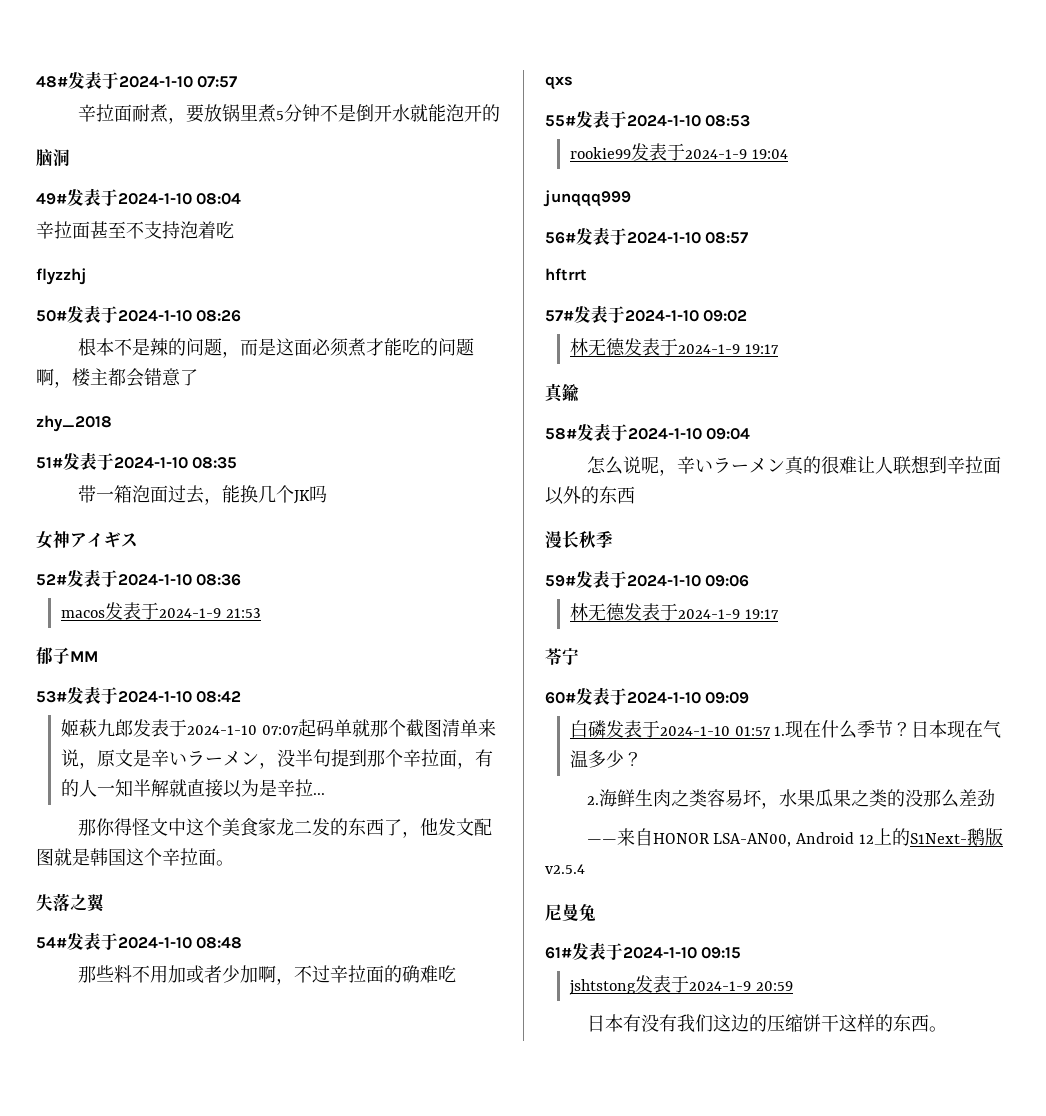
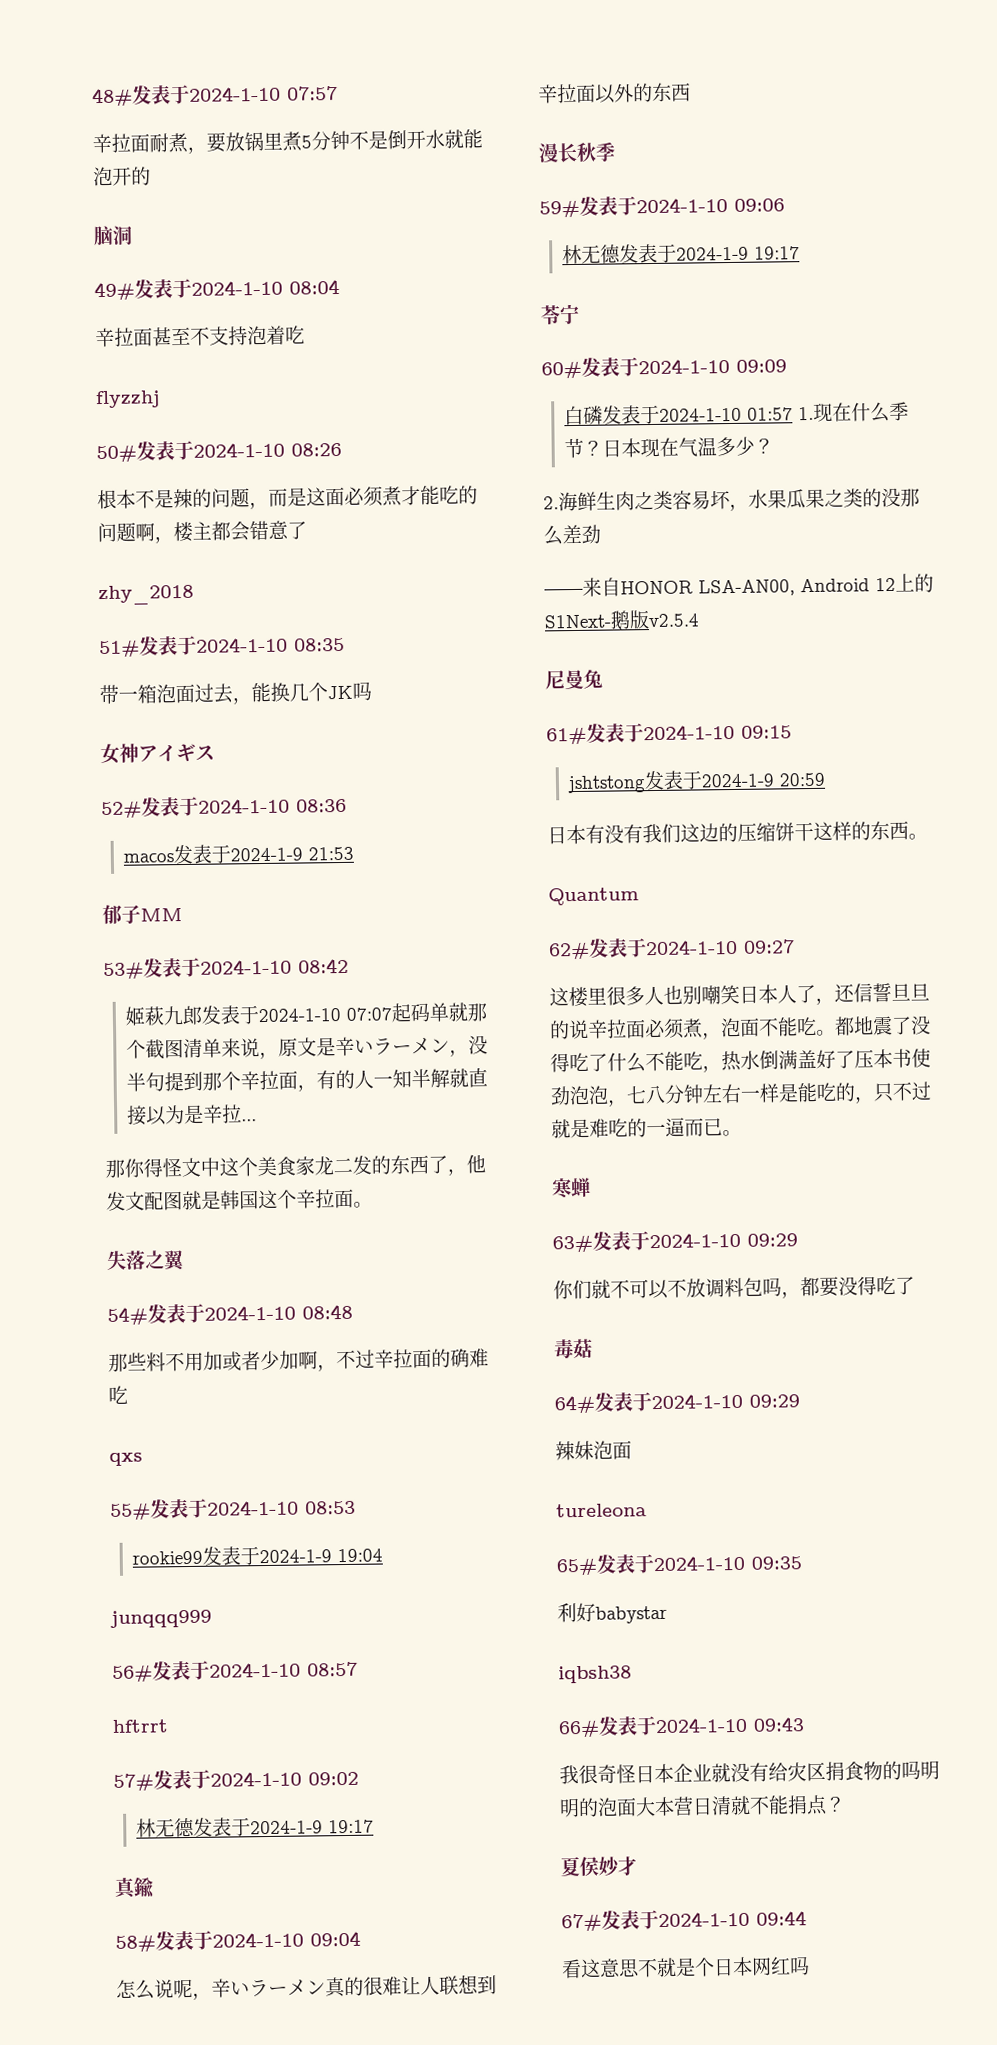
+ Quantum
+ 62#发表于2024-1-10 09:27
+ 这楼里很多人也别嘲笑日本人了，还信誓旦旦的说辛拉面必须煮，泡面不能吃。都地震了没得吃了什么不能吃，热水倒满盖好了压本书使劲泡泡，七八分钟左右一样是能吃的，只不过就是难吃的一逼而已。
+ 寒蝉
+ 63#发表于2024-1-10 09:29
+ 你们就不可以不放调料包吗，都要没得吃了
+ 毒菇
+ 64#发表于2024-1-10 09:29
+ 辣妹泡面
+ tureleona
+ 65#发表于2024-1-10 09:35
+ 利好babystar
+ iqbsh38
+ 66#发表于2024-1-10 09:43
+ 我很奇怪日本企业就没有给灾区捐食物的吗明明的泡面大本营日清就不能捐点？
+ 夏侯妙才
+ 67#发表于2024-1-10 09:44
+ 看这意思不就是个日本网红吗

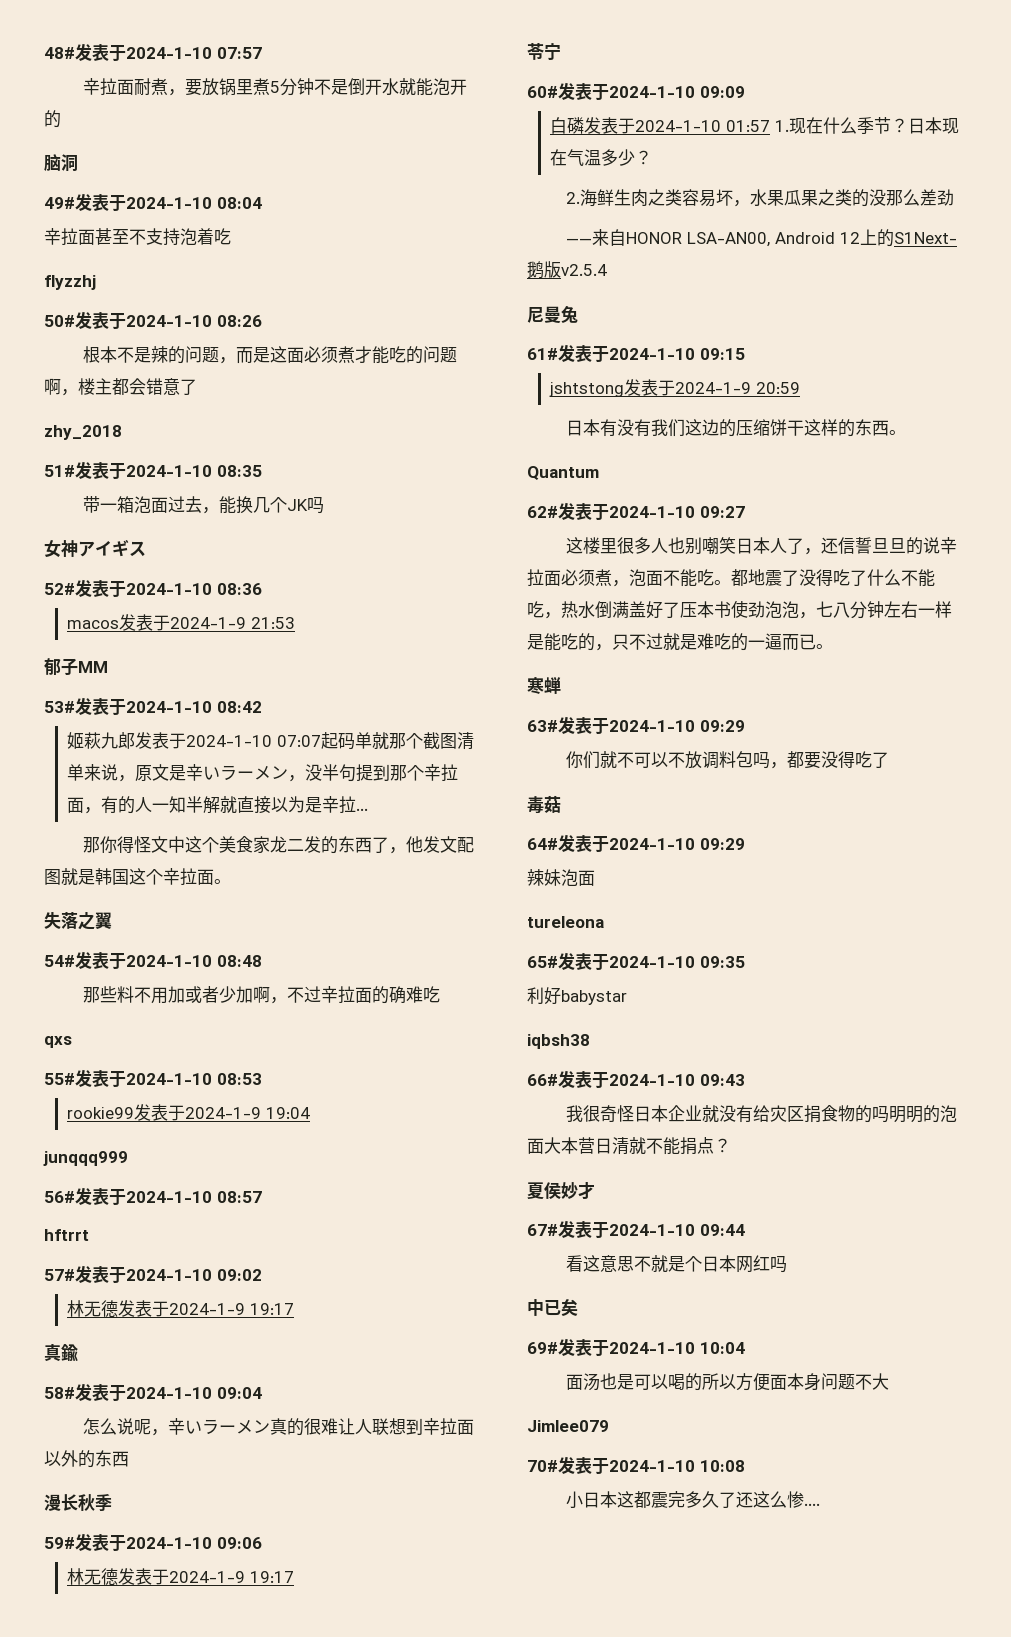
+ 中已矣
+ 69#发表于2024-1-10 10:04
+ 面汤也是可以喝的所以方便面本身问题不大
+ Jimlee079
+ 70#发表于2024-1-10 10:08
+ 小日本这都震完多久了还这么惨....

